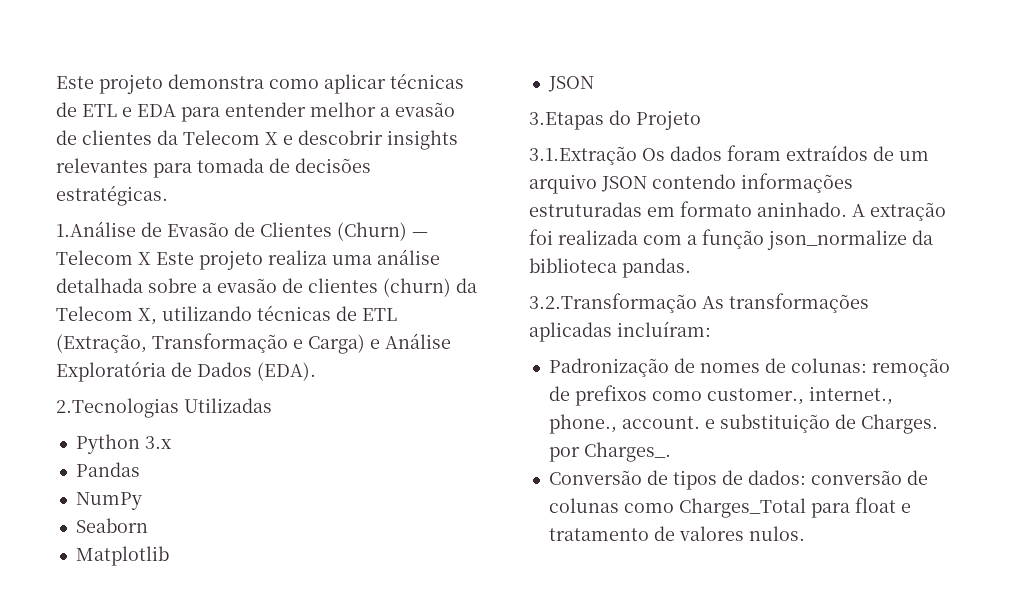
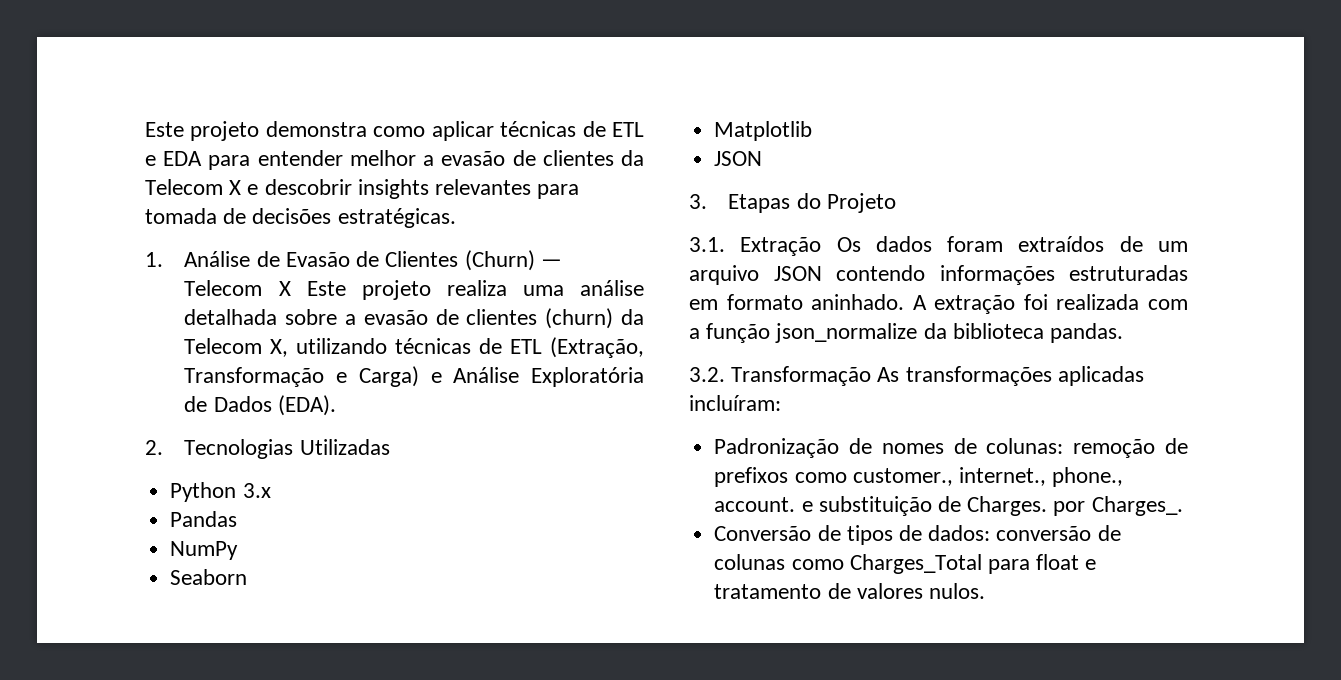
- 1.Análise de Evasão de Clientes (Churn) — Telecom X Este projeto realiza uma análise detalhada sobre a evasão de clientes (churn) da Telecom X, utilizando técnicas de ETL (Extração, Transformação e Carga) e Análise Exploratória de Dados (EDA).
+ 1. Análise de Evasão de Clientes (Churn) — Telecom X Este projeto realiza uma análise detalhada sobre a evasão de clientes (churn) da Telecom X, utilizando técnicas de ETL (Extração, Transformação e Carga) e Análise Exploratória de Dados (EDA).
- 2.Tecnologias Utilizadas
+ 2. Tecnologias Utilizadas
- 3.Etapas do Projeto
+ 3. Etapas do Projeto
- 3.1.Extração Os dados foram extraídos de um arquivo JSON contendo informações estruturadas em formato aninhado.
+ 3.1. Extração Os dados foram extraídos de um arquivo JSON contendo informações estruturadas em formato aninhado.
- 3.2.Transformação As transformações aplicadas incluíram:
+ 3.2. Transformação As transformações aplicadas incluíram:

